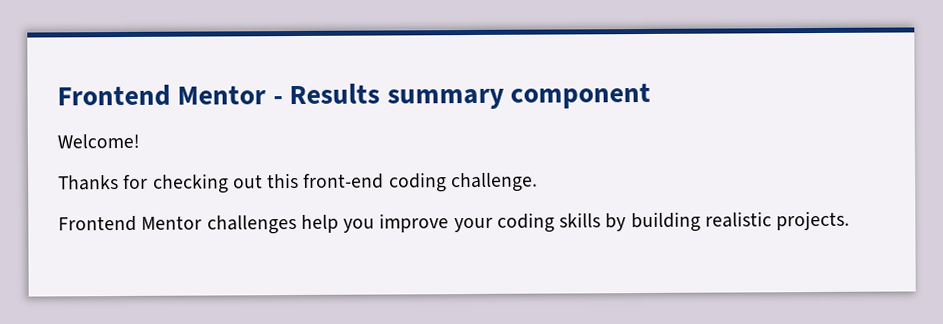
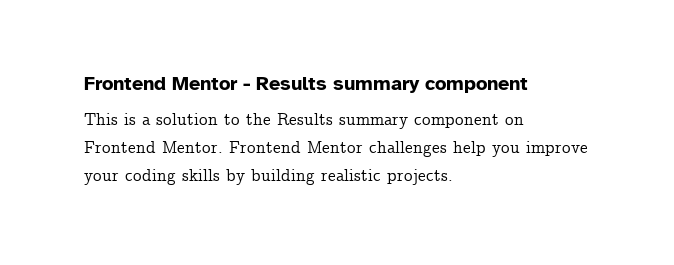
- Welcome!
- Thanks for checking out this front-end coding challenge.
- Frontend Mentor challenges help you improve your coding skills by building realistic projects.
+ This is a solution to the Results summary component on Frontend Mentor. Frontend Mentor challenges help you improve your coding skills by building realistic projects.

